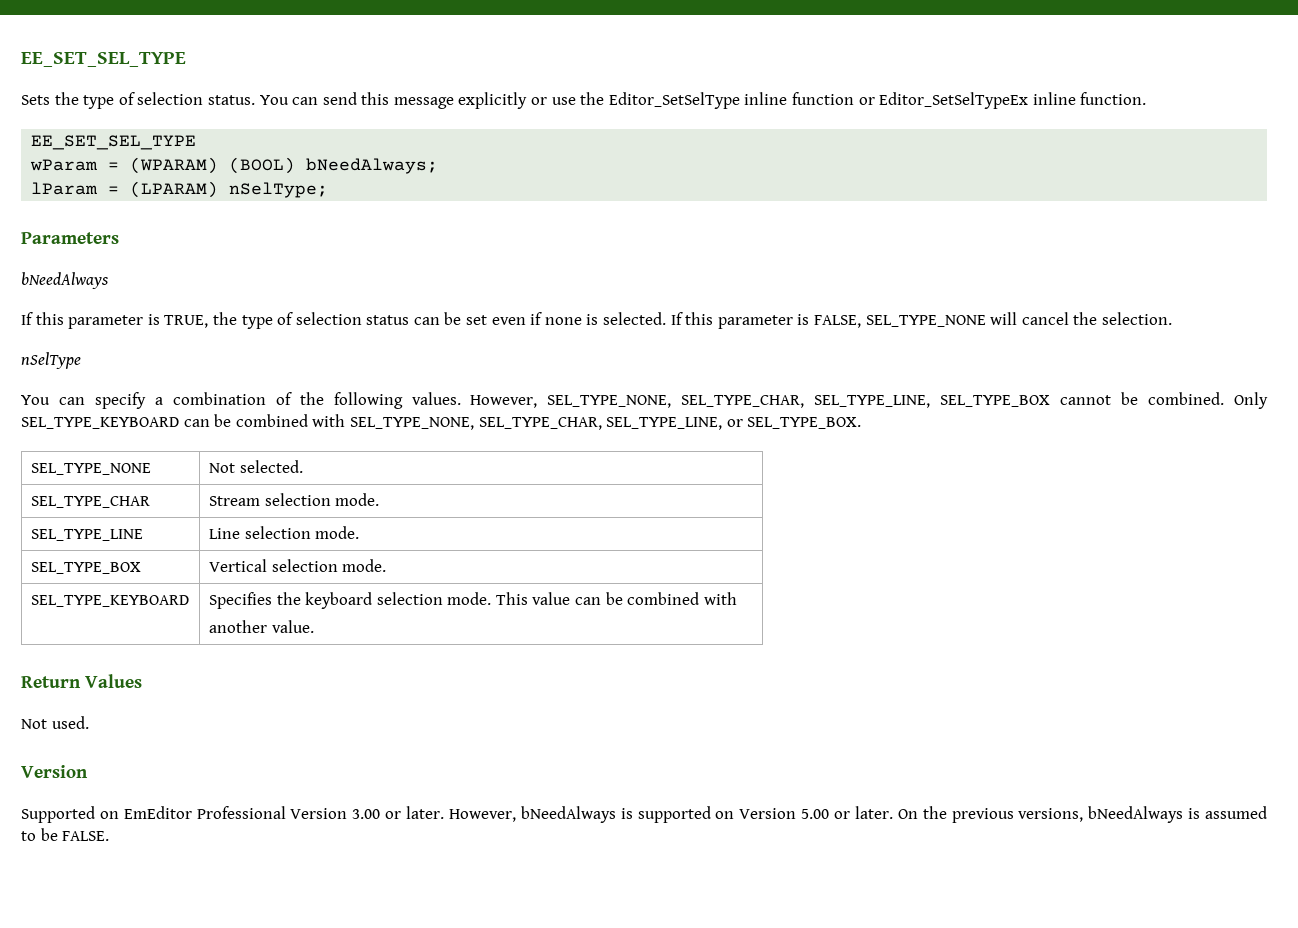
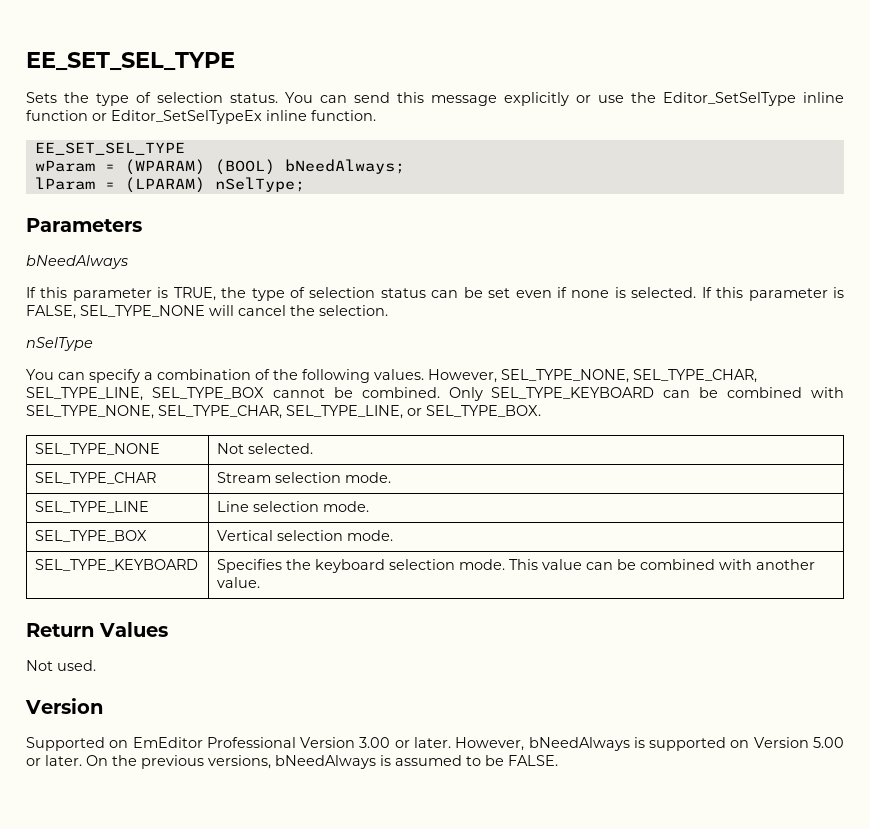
- SEL_TYPE_KEYBOARD | Specifies the keyboard selection mode. This value can be combined with
- another value.
+ SEL_TYPE_KEYBOARD | Specifies the keyboard selection mode. This value can be combined with another value.

